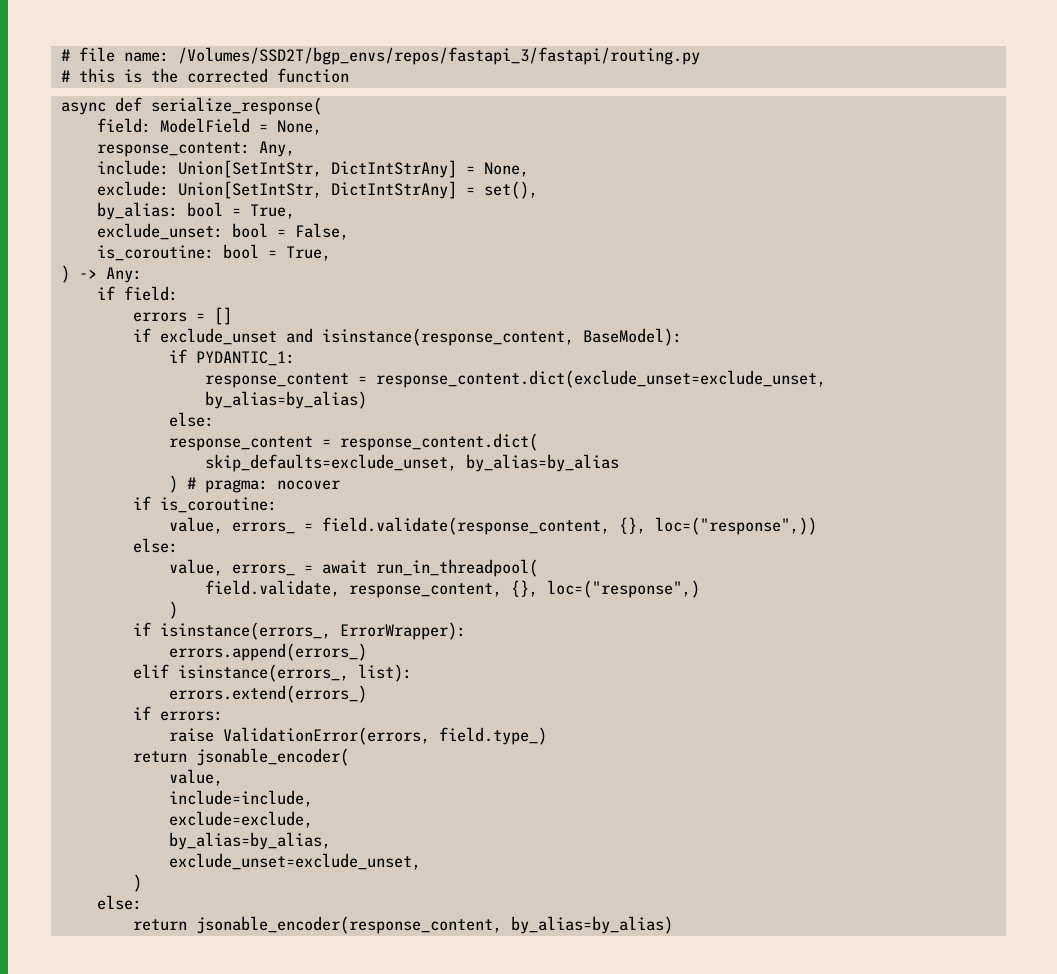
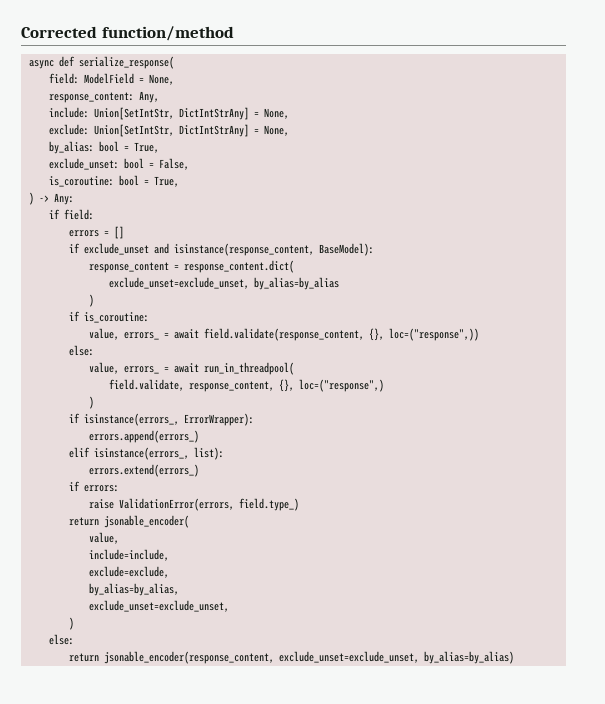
- # file name: /Volumes/SSD2T/bgp_envs/repos/fastapi_3/fastapi/routing.py
- # this is the corrected function
+ Corrected function/method
- exclude: Union[SetIntStr, DictIntStrAny] = set(),
+ exclude: Union[SetIntStr, DictIntStrAny] = None,
- if PYDANTIC_1:
- response_content = response_content.dict(exclude_unset=exclude_unset, by_alias=by_alias)
- else:
- skip_defaults=exclude_unset, by_alias=by_alias
- ) # pragma: nocover
+ exclude_unset=exclude_unset, by_alias=by_alias
+ )
- value, errors_ = field.validate(response_content, {}, loc=("response",))
+ value, errors_ = await field.validate(response_content, {}, loc=("response",))
- return jsonable_encoder(response_content, by_alias=by_alias)
+ return jsonable_encoder(response_content, exclude_unset=exclude_unset, by_alias=by_alias)

